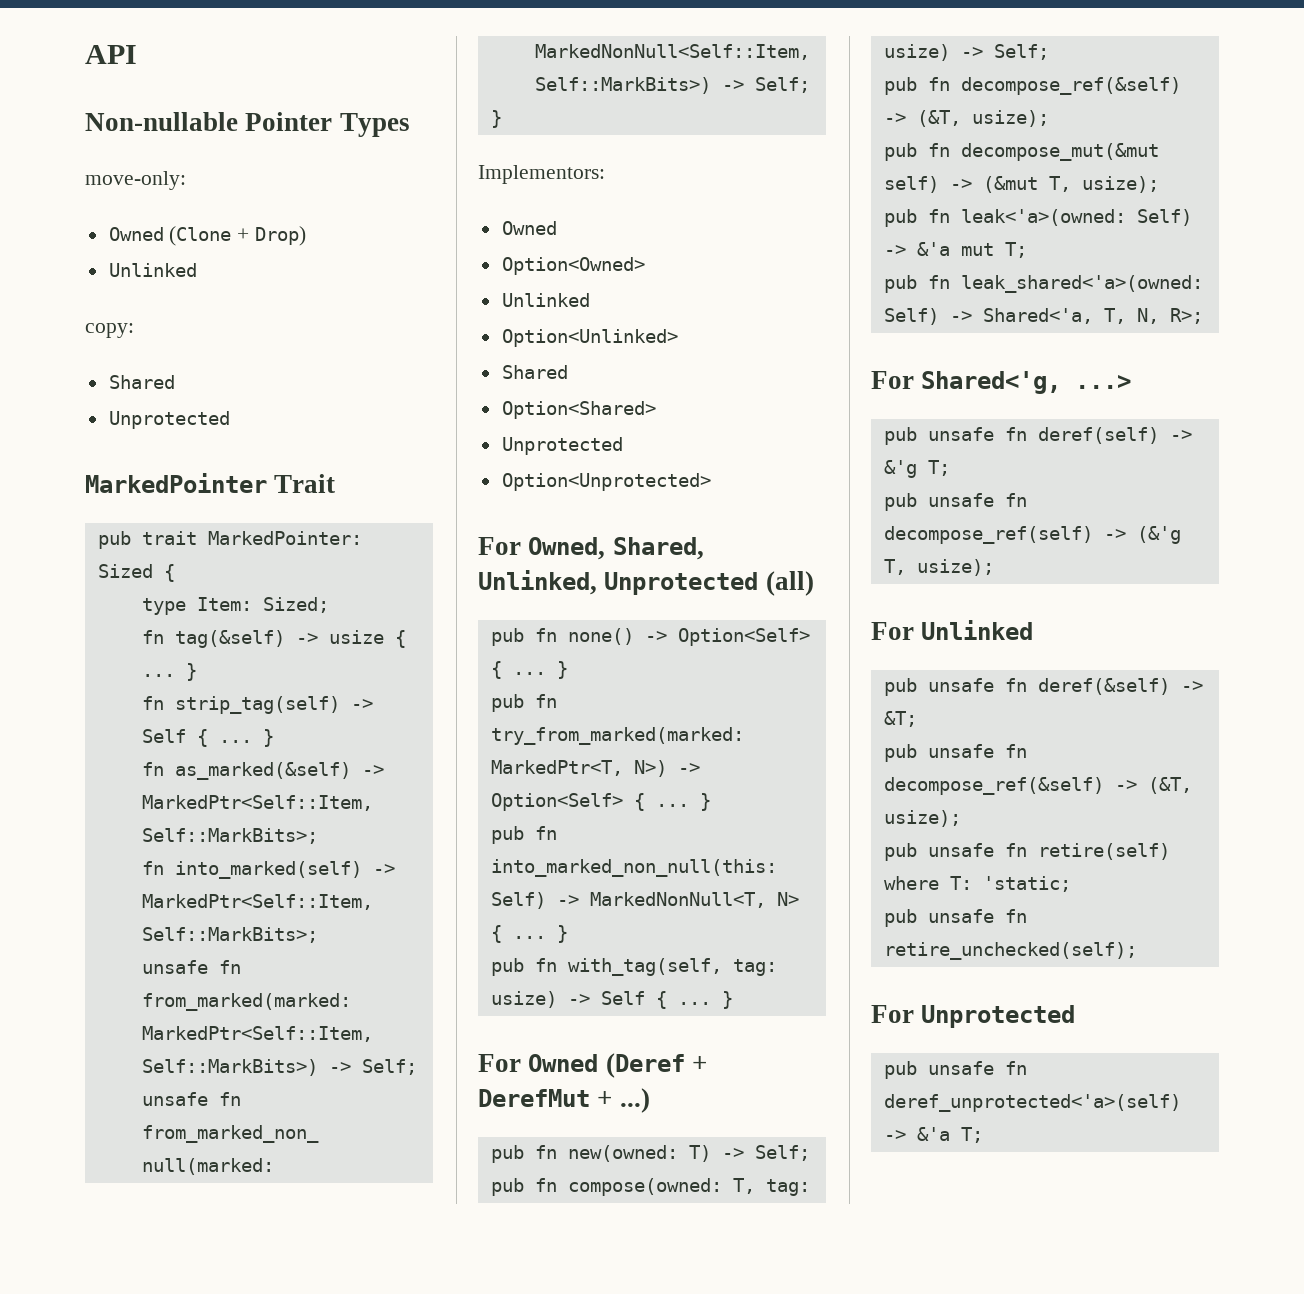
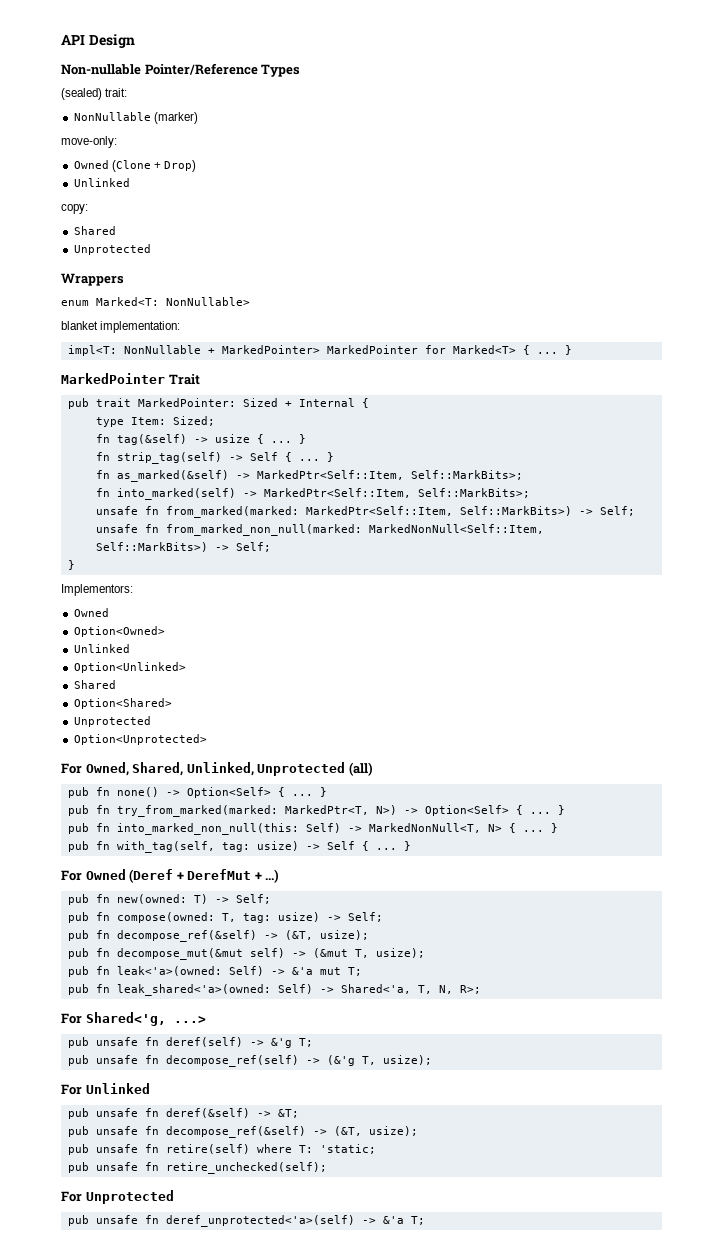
- API
+ API Design
- Non-nullable Pointer Types
+ Non-nullable Pointer/Reference Types
+ (sealed) trait:
+ NonNullable (marker)
+ Wrappers
+ enum Marked<T: NonNullable>
+ blanket implementation:
+ impl<T: NonNullable + MarkedPointer> MarkedPointer for Marked<T> { ... }
- pub trait MarkedPointer: Sized {
+ pub trait MarkedPointer: Sized + Internal {

